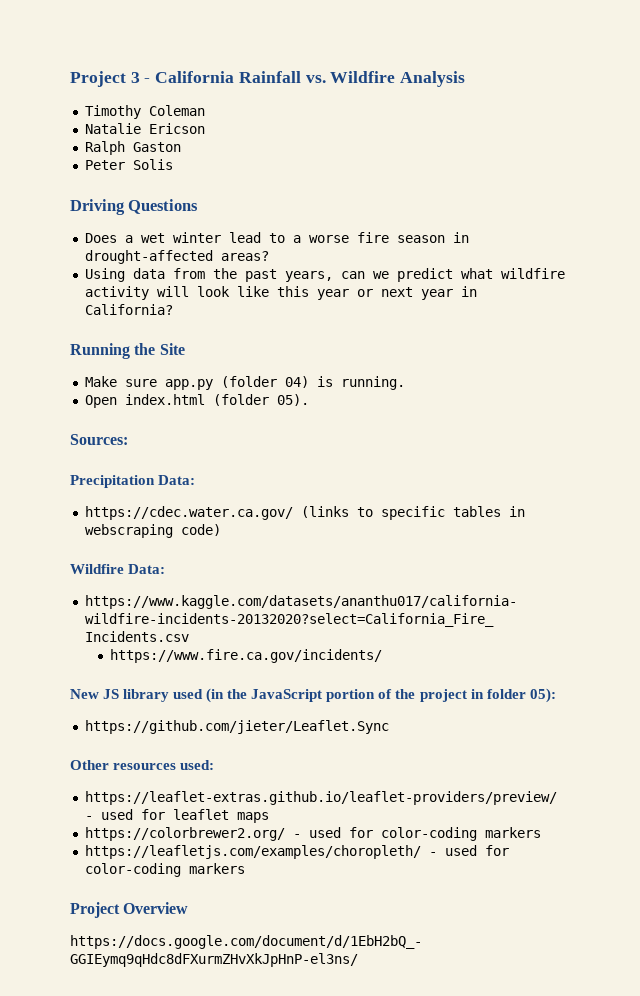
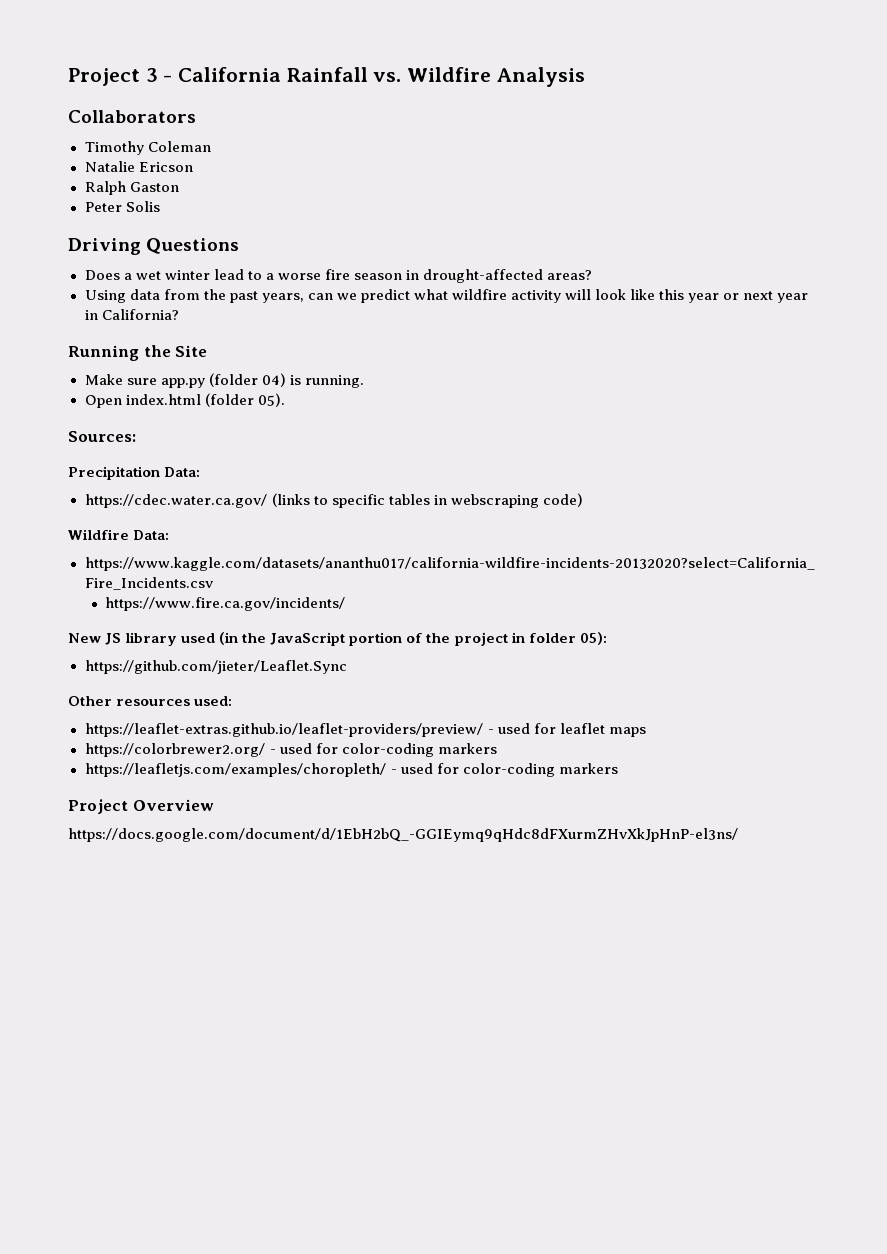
+ Collaborators

